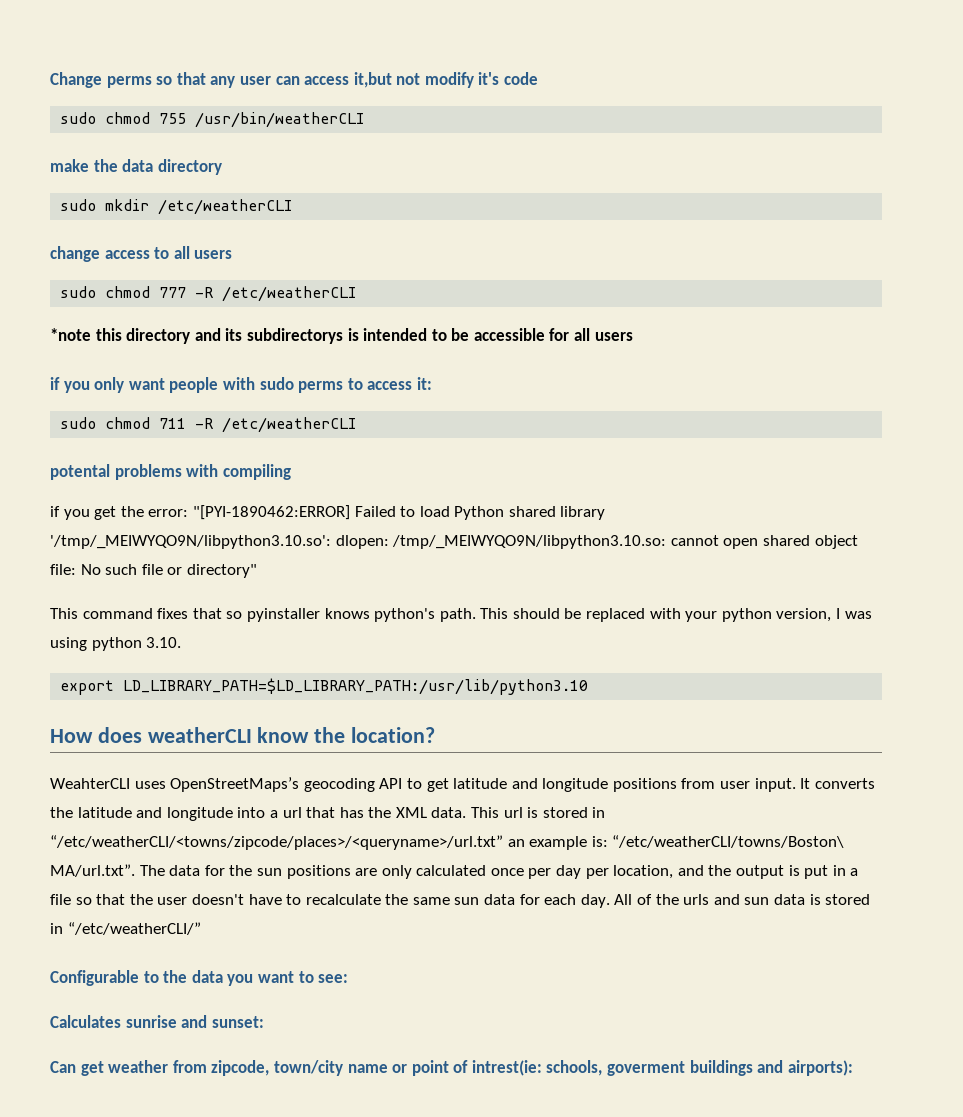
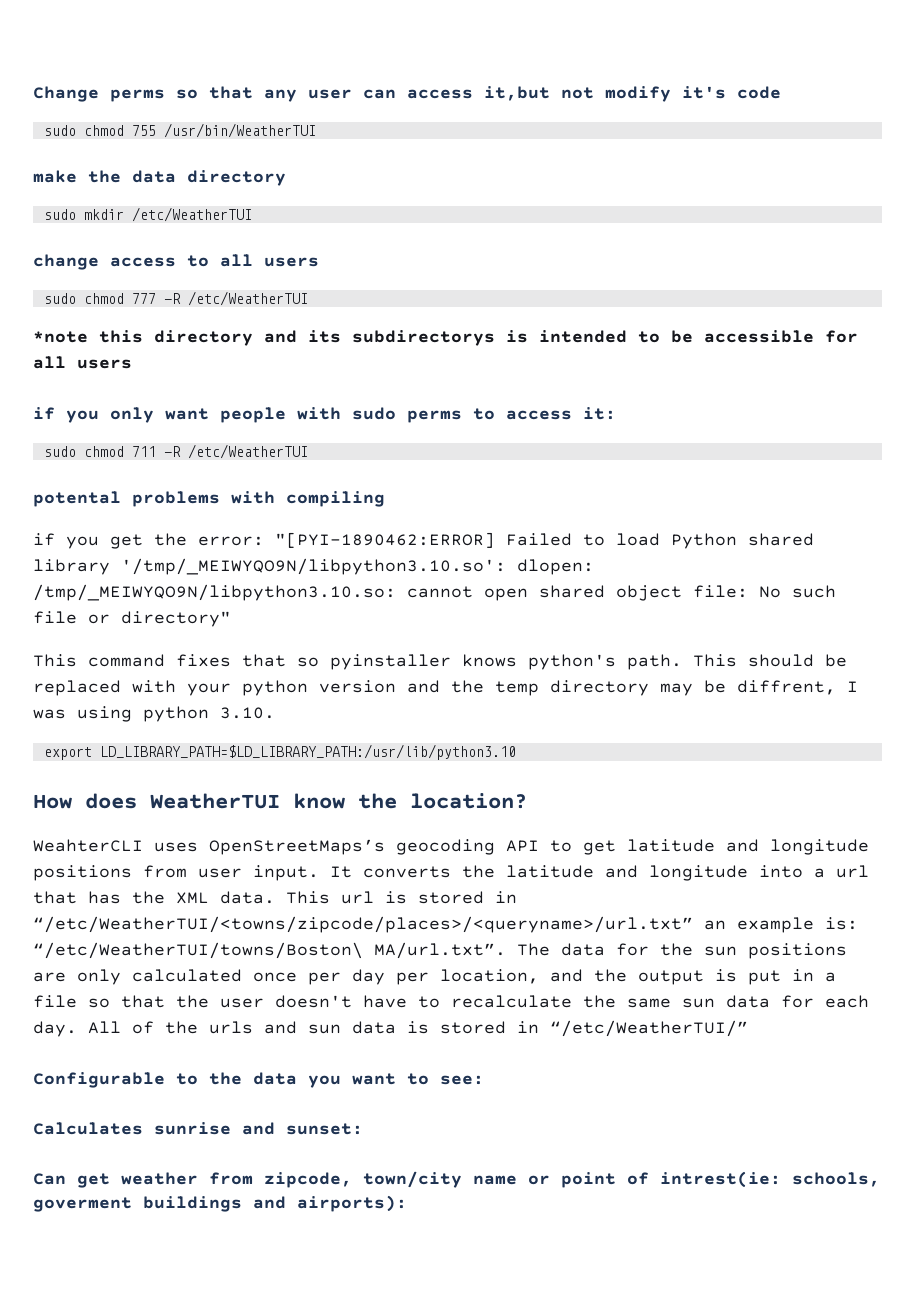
- sudo chmod 755 /usr/bin/weatherCLI
+ sudo chmod 755 /usr/bin/WeatherTUI
- sudo mkdir /etc/weatherCLI
+ sudo mkdir /etc/WeatherTUI
- sudo chmod 777 -R /etc/weatherCLI
+ sudo chmod 777 -R /etc/WeatherTUI
- sudo chmod 711 -R /etc/weatherCLI
+ sudo chmod 711 -R /etc/WeatherTUI
- This should be replaced with your python version, I was using python 3.10.
+ This should be replaced with your python version and the temp directory may be diffrent, I was using python 3.10.
- How does weatherCLI know the location?
+ How does WeatherTUI know the location?
- This url is stored in “/etc/weatherCLI/<towns/zipcode/places>/<queryname>/url.txt” an example is: “/etc/weatherCLI/towns/Boston\ MA/url.txt”. The data for the sun positions are only calculated once per day per location, and the output is put in a file so that the user doesn't have to recalculate the same sun data for each day.
+ This url is stored in “/etc/WeatherTUI/<towns/zipcode/places>/<queryname>/url.txt” an example is: “/etc/WeatherTUI/towns/Boston\ MA/url.txt”. The data for the sun positions are only calculated once per day per location, and the output is put in a file so that the user doesn't have to recalculate the same sun data for each day.
- All of the urls and sun data is stored in “/etc/weatherCLI/”
+ All of the urls and sun data is stored in “/etc/WeatherTUI/”

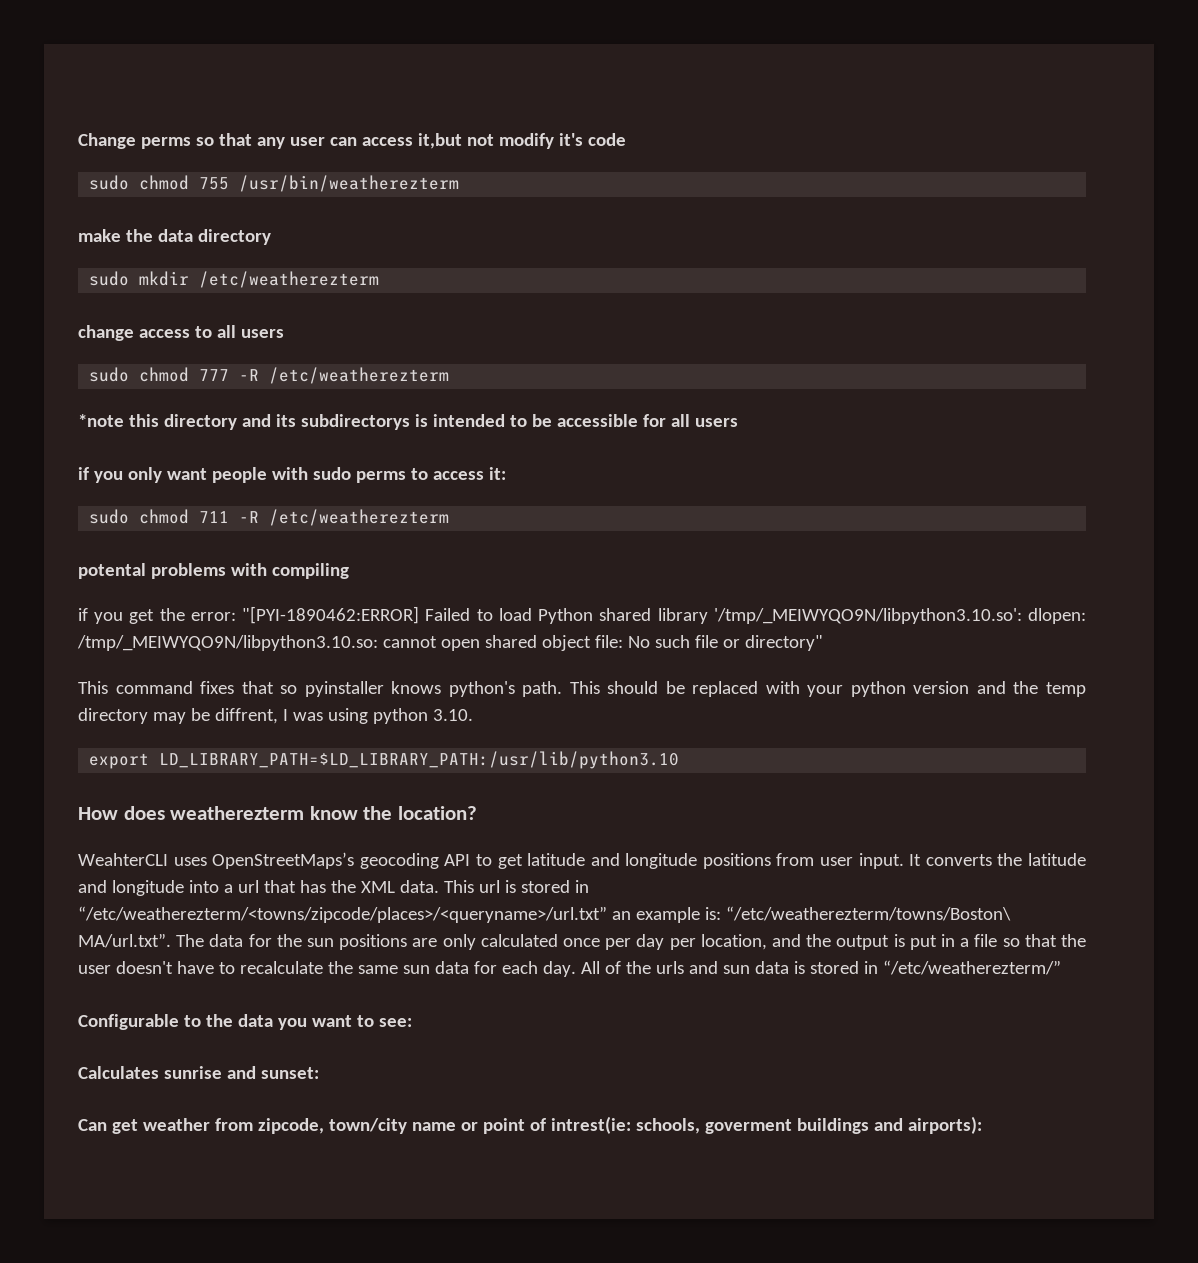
- sudo chmod 755 /usr/bin/WeatherTUI
+ sudo chmod 755 /usr/bin/weatherezterm
- sudo mkdir /etc/WeatherTUI
+ sudo mkdir /etc/weatherezterm
- sudo chmod 777 -R /etc/WeatherTUI
+ sudo chmod 777 -R /etc/weatherezterm
- sudo chmod 711 -R /etc/WeatherTUI
+ sudo chmod 711 -R /etc/weatherezterm
- How does WeatherTUI know the location?
+ How does weatherezterm know the location?
- This url is stored in “/etc/WeatherTUI/<towns/zipcode/places>/<queryname>/url.txt” an example is: “/etc/WeatherTUI/towns/Boston\ MA/url.txt”. The data for the sun positions are only calculated once per day per location, and the output is put in a file so that the user doesn't have to recalculate the same sun data for each day.
+ This url is stored in “/etc/weatherezterm/<towns/zipcode/places>/<queryname>/url.txt” an example is: “/etc/weatherezterm/towns/Boston\ MA/url.txt”. The data for the sun positions are only calculated once per day per location, and the output is put in a file so that the user doesn't have to recalculate the same sun data for each day.
- All of the urls and sun data is stored in “/etc/WeatherTUI/”
+ All of the urls and sun data is stored in “/etc/weatherezterm/”

